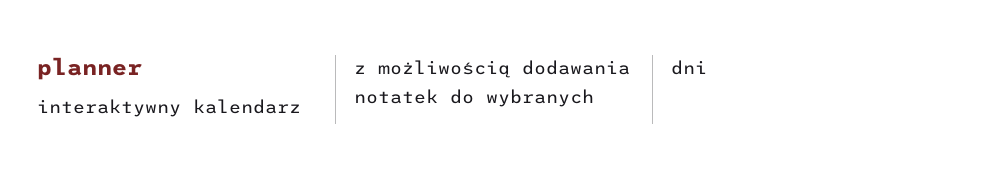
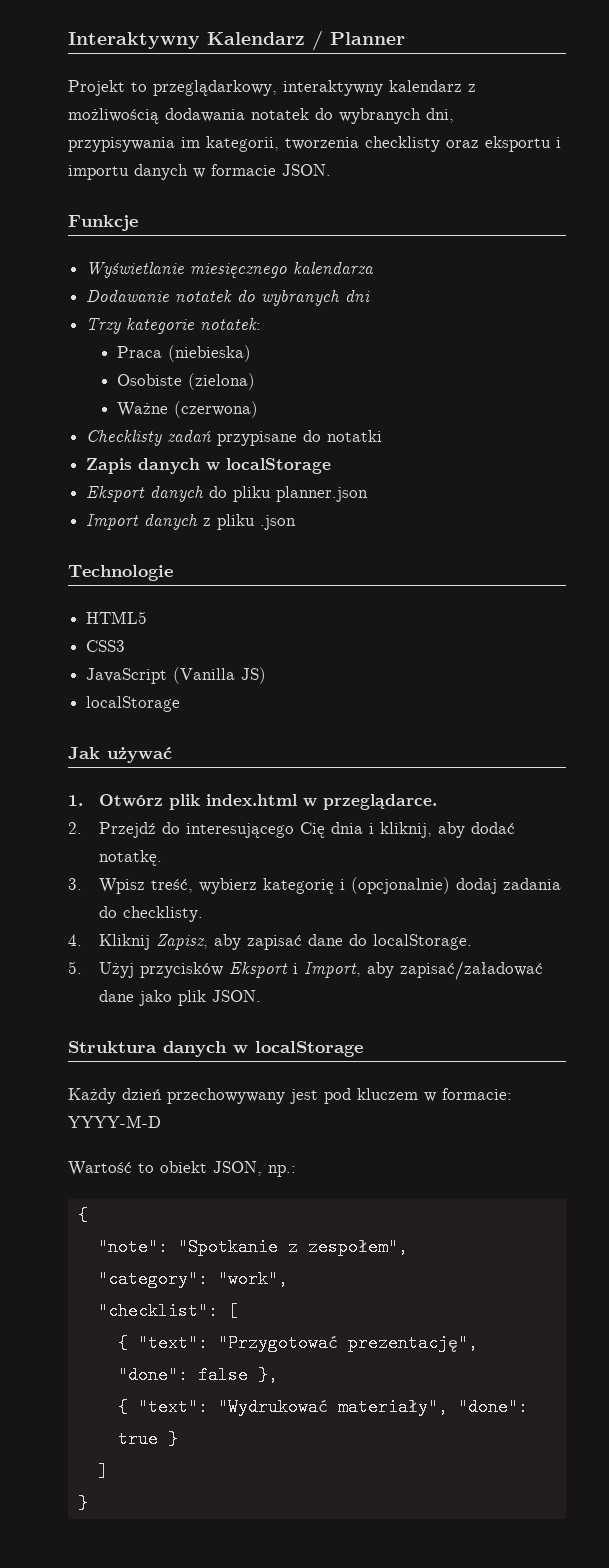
- planner
- interaktywny kalendarz z możliwością dodawania notatek do wybranych dni
+ Interaktywny Kalendarz / Planner
+ Projekt to przeglądarkowy, interaktywny kalendarz z możliwością dodawania notatek do wybranych dni, przypisywania im kategorii, tworzenia checklisty oraz eksportu i importu danych w formacie JSON.
+ Funkcje
+ Wyświetlanie miesięcznego kalendarza
+ Dodawanie notatek do wybranych dni
+ Trzy kategorie notatek:
+ Praca (niebieska)
+ Osobiste (zielona)
+ Ważne (czerwona)
+ Checklisty zadań przypisane do notatki
+ Zapis danych w localStorage
+ Eksport danych do pliku planner.json
+ Import danych z pliku .json
+ Technologie
+ HTML5
+ CSS3
+ JavaScript (Vanilla JS)
+ localStorage
+ Jak używać
+ 1. Otwórz plik index.html w przeglądarce.
+ 2. Przejdź do interesującego Cię dnia i kliknij, aby dodać notatkę.
+ 3. Wpisz treść, wybierz kategorię i (opcjonalnie) dodaj zadania do checklisty.
+ 4. Kliknij Zapisz, aby zapisać dane do localStorage.
+ 5. Użyj przycisków Eksport i Import, aby zapisać/załadować dane jako plik JSON.
+ Struktura danych w localStorage
+ Każdy dzień przechowywany jest pod kluczem w formacie: YYYY-M-D
+ Wartość to obiekt JSON, np.:
+ {
+ "note": "Spotkanie z zespołem",
+ "category": "work",
+ "checklist": [
+ { "text": "Przygotować prezentację", "done": false },
+ { "text": "Wydrukować materiały", "done": true }
+ ]
+ }

